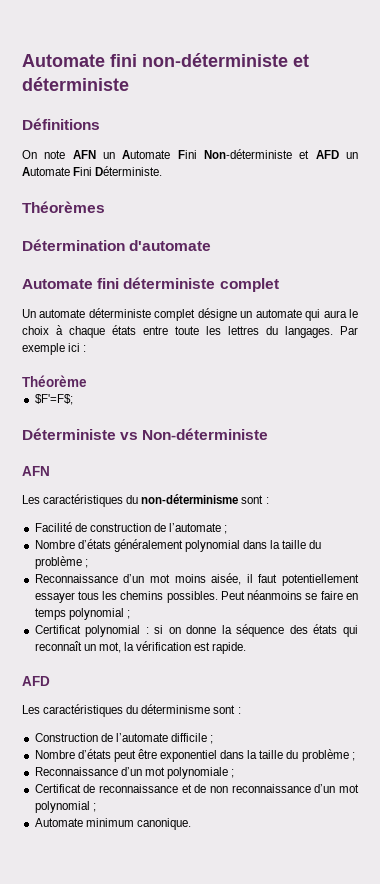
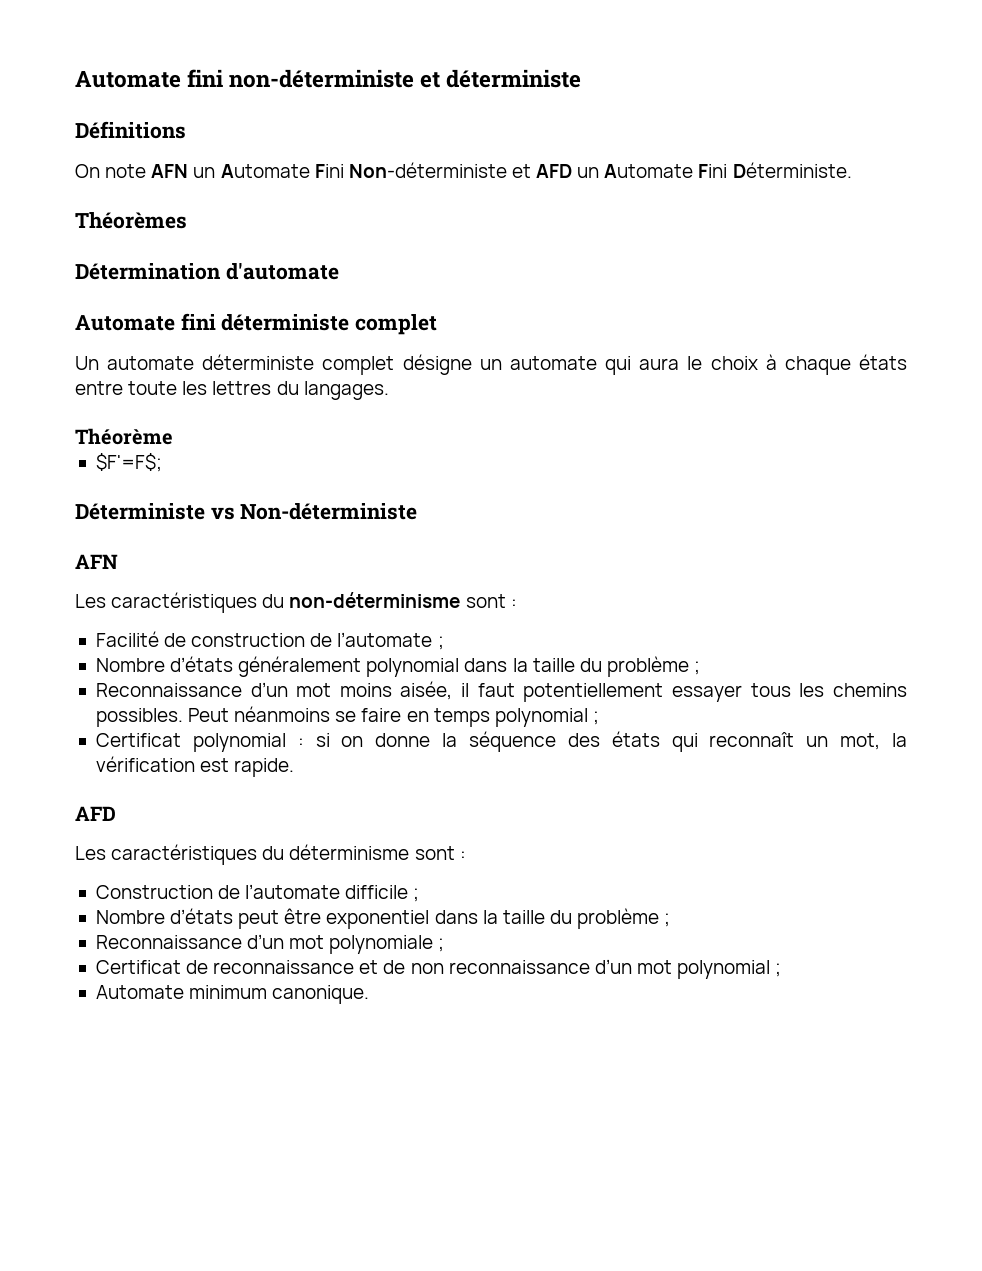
- Par exemple ici :

